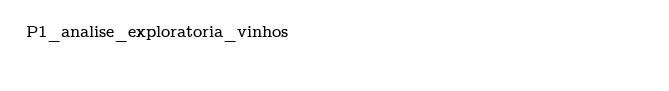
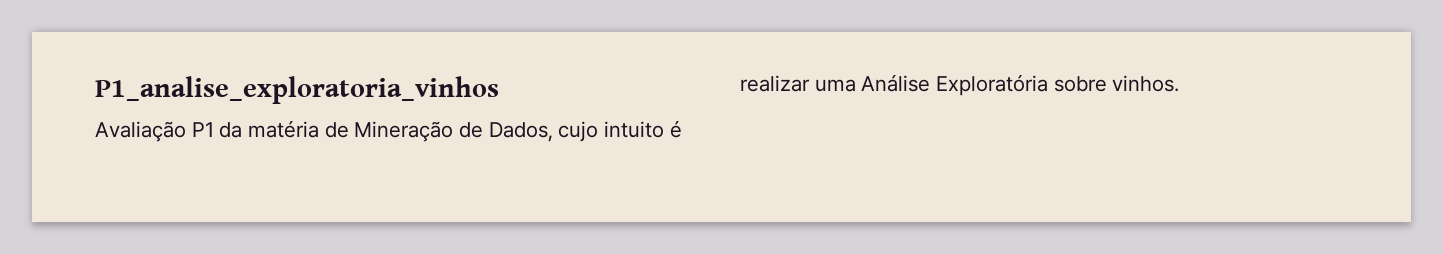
+ Avaliação P1 da matéria de Mineração de Dados, cujo intuito é realizar uma Análise Exploratória sobre vinhos.

